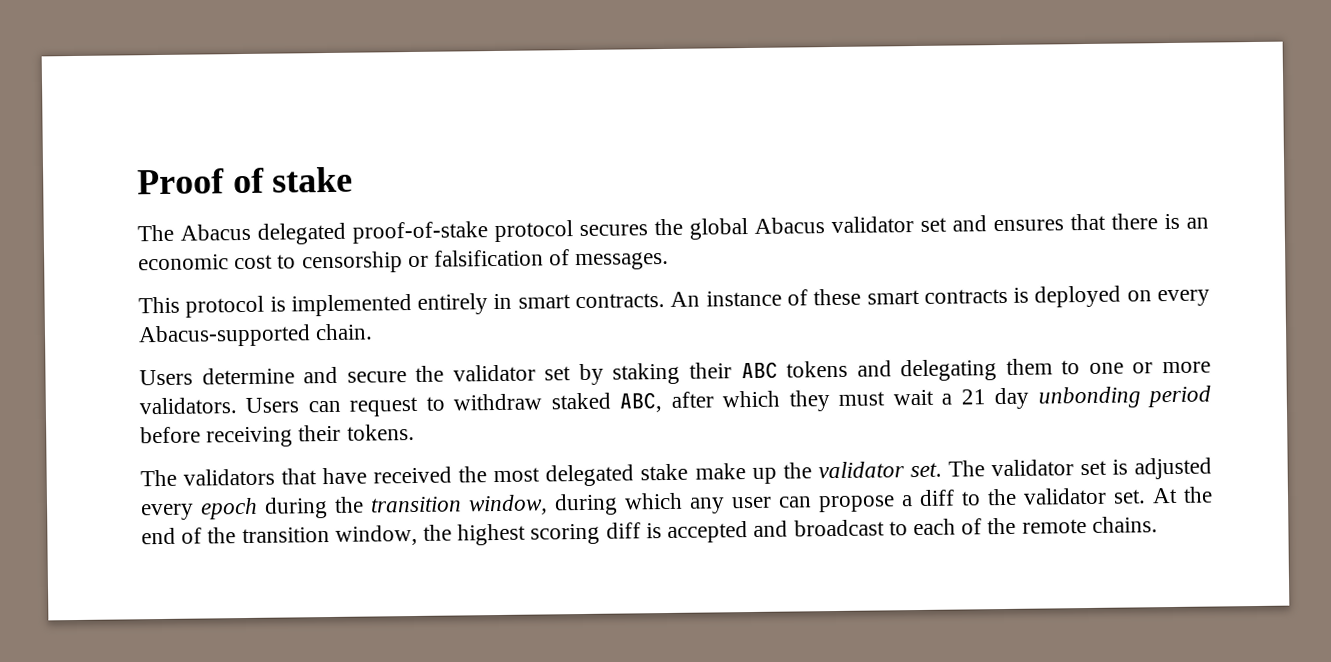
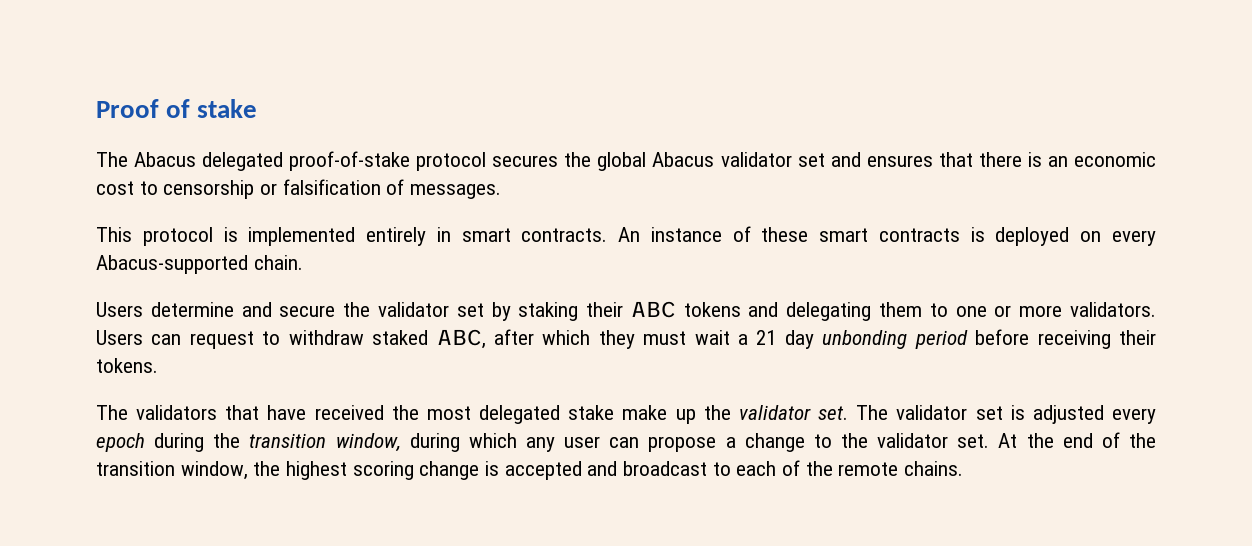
- The validator set is adjusted every epoch during the transition window, during which any user can propose a diff to the validator set.
+ The validator set is adjusted every epoch during the transition window, during which any user can propose a change to the validator set.
- At the end of the transition window, the highest scoring diff is accepted and broadcast to each of the remote chains.
+ At the end of the transition window, the highest scoring change is accepted and broadcast to each of the remote chains.

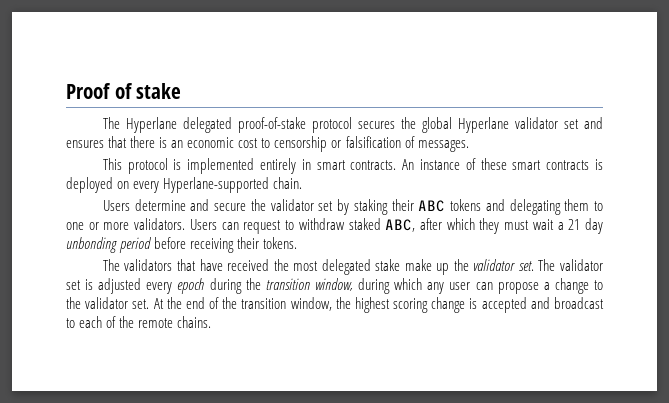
- The Abacus delegated proof-of-stake protocol secures the global Abacus validator set and ensures that there is an economic cost to censorship or falsification of messages.
+ The Hyperlane delegated proof-of-stake protocol secures the global Hyperlane validator set and ensures that there is an economic cost to censorship or falsification of messages.
- An instance of these smart contracts is deployed on every Abacus-supported chain.
+ An instance of these smart contracts is deployed on every Hyperlane-supported chain.

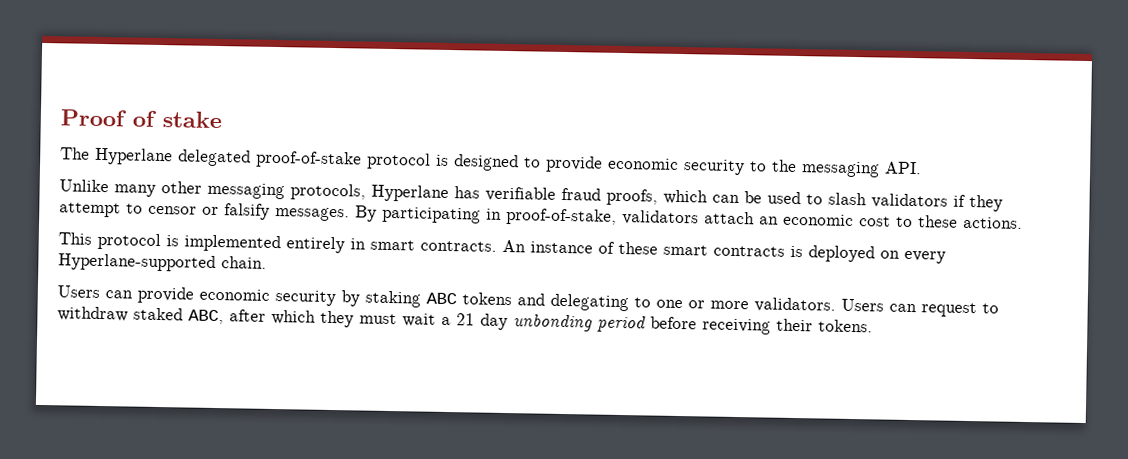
- The Hyperlane delegated proof-of-stake protocol secures the global Hyperlane validator set and ensures that there is an economic cost to censorship or falsification of messages.
+ The Hyperlane delegated proof-of-stake protocol is designed to provide economic security to the messaging API.
+ Unlike many other messaging protocols, Hyperlane has verifiable fraud proofs, which can be used to slash validators if they attempt to censor or falsify messages. By participating in proof-of-stake, validators attach an economic cost to these actions.
- Users determine and secure the validator set by staking their ABC tokens and delegating them to one or more validators.
+ Users can provide economic security by staking ABC tokens and delegating to one or more validators.
- The validators that have received the most delegated stake make up the validator set. The validator set is adjusted every epoch during the transition window, during which any user can propose a change to the validator set. At the end of the transition window, the highest scoring change is accepted and broadcast to each of the remote chains.

